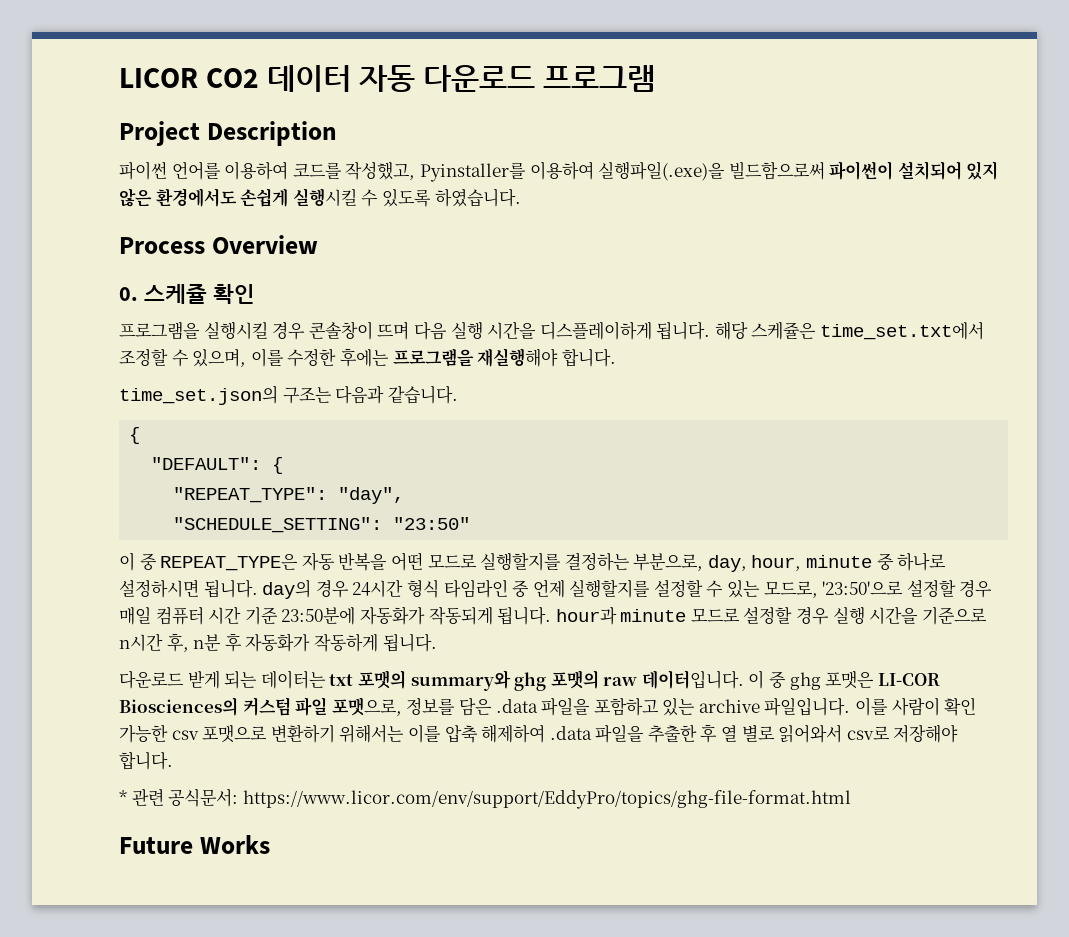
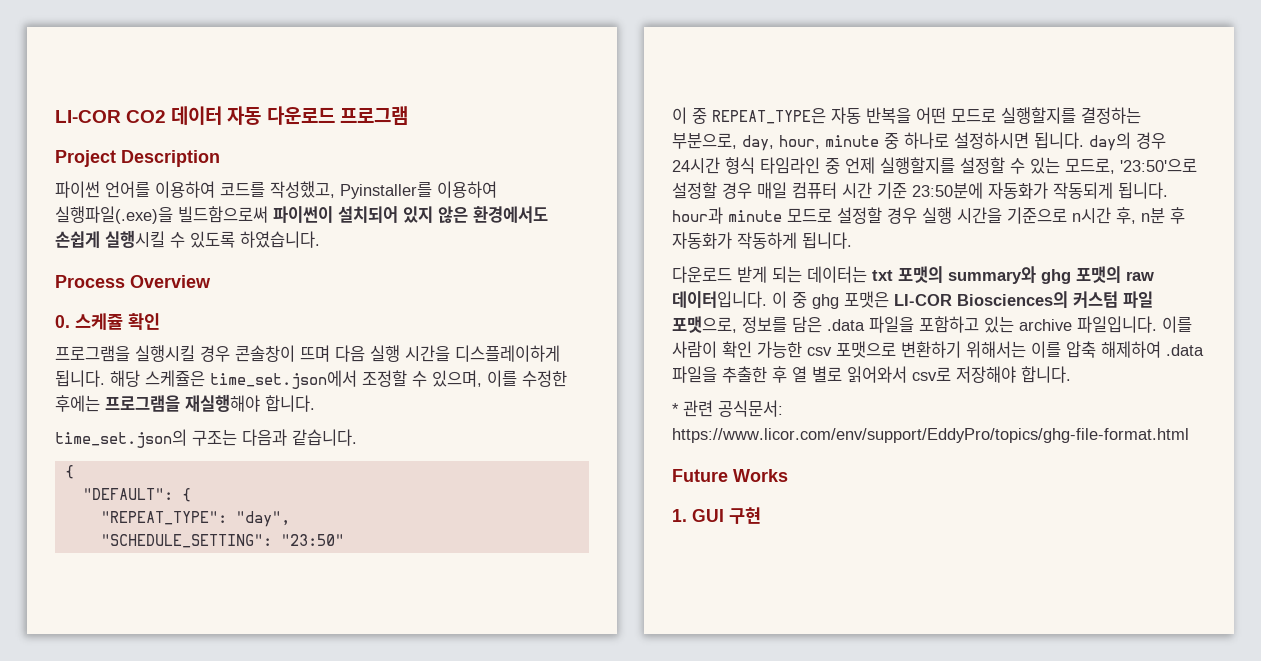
- LICOR CO2 데이터 자동 다운로드 프로그램
+ LI-COR CO2 데이터 자동 다운로드 프로그램
- 해당 스케쥴은 time_set.txt에서 조정할 수 있으며, 이를 수정한 후에는 프로그램을 재실행해야 합니다.
+ 해당 스케쥴은 time_set.json에서 조정할 수 있으며, 이를 수정한 후에는 프로그램을 재실행해야 합니다.
+ 1. GUI 구현

